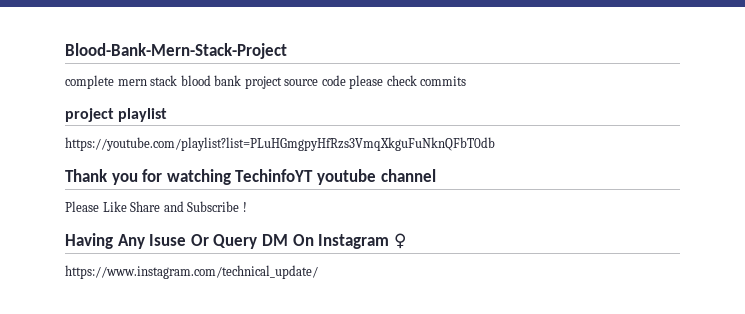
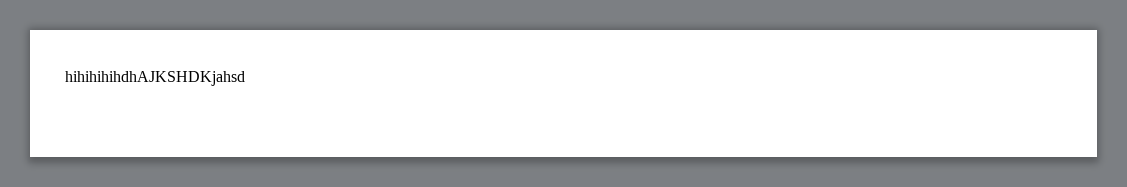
- Blood-Bank-Mern-Stack-Project
- complete mern stack blood bank project source code please check commits
- project playlist
- https://youtube.com/playlist?list=PLuHGmgpyHfRzs3VmqXkguFuNknQFbT0db
- Thank you for watching TechinfoYT youtube channel
- Please Like Share and Subscribe !
- Having Any Isuse Or Query DM On Instagram ♀
- https://www.instagram.com/technical_update/
+ hihihihihdhAJKSHDKjahsd

